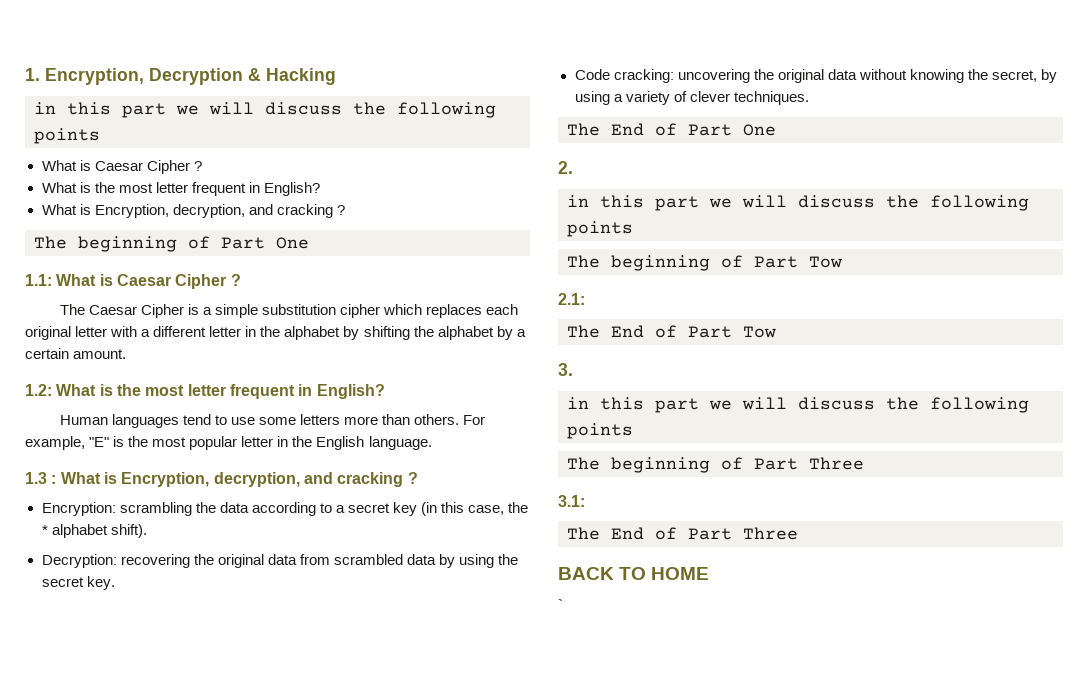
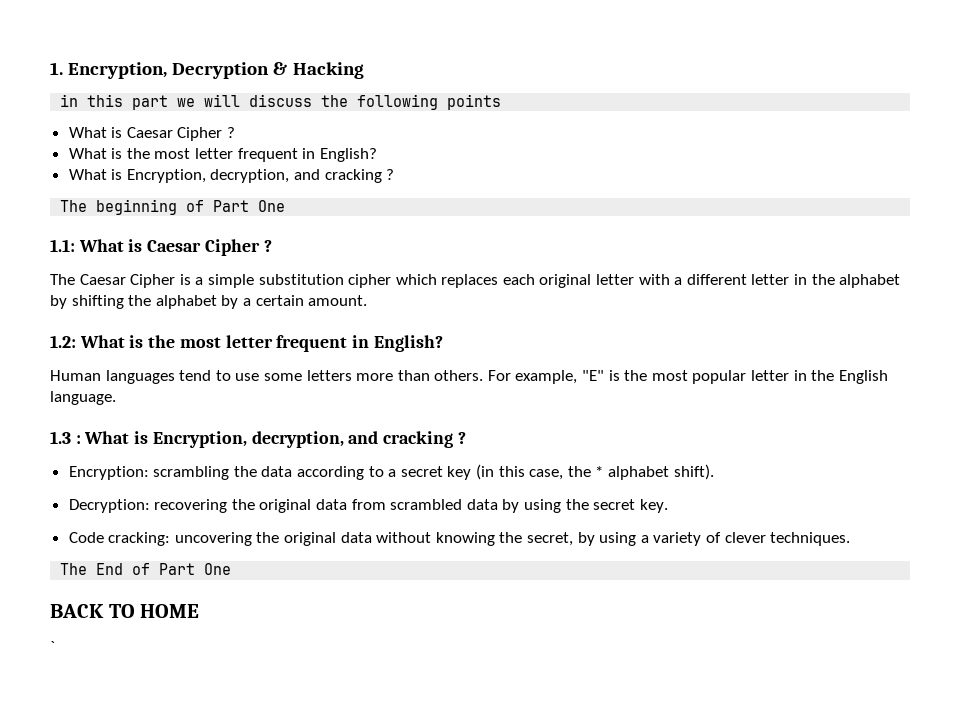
- 2.
- in this part we will discuss the following points
- The beginning of Part Tow
- 2.1:
- The End of Part Tow
- 3.
- in this part we will discuss the following points
- The beginning of Part Three
- 3.1:
- The End of Part Three

